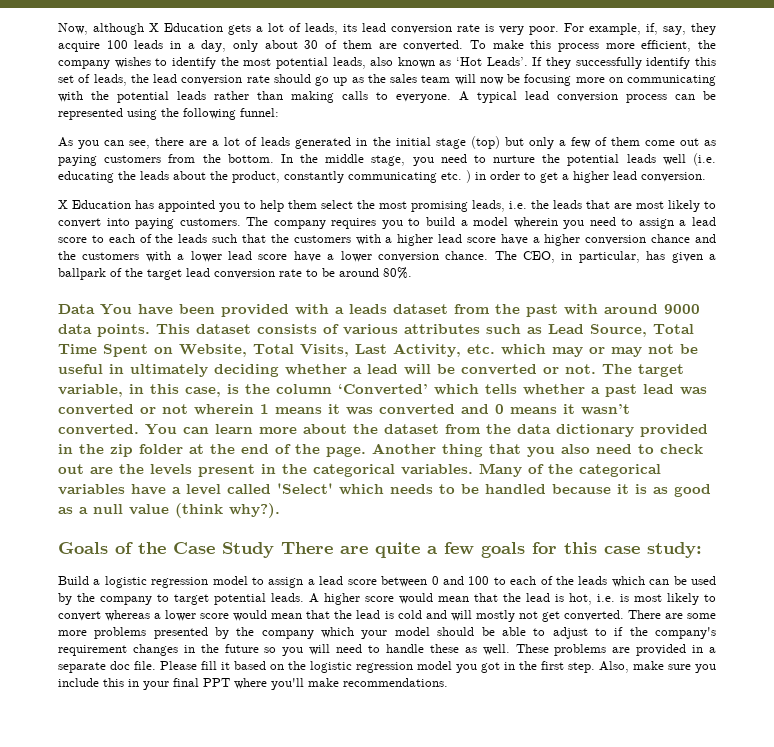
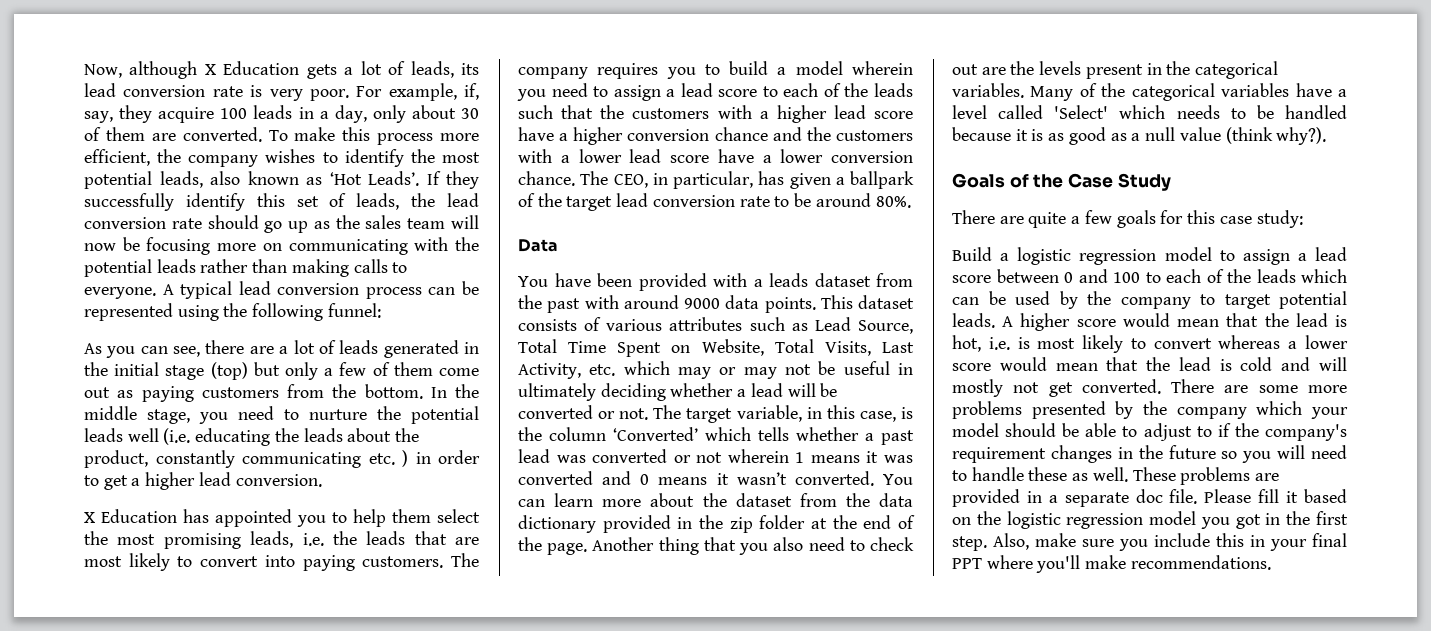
- Data You have been provided with a leads dataset from the past with around 9000 data points.
+ Data
+ You have been provided with a leads dataset from the past with around 9000 data points.
- Goals of the Case Study There are quite a few goals for this case study:
+ Goals of the Case Study
+ There are quite a few goals for this case study:

